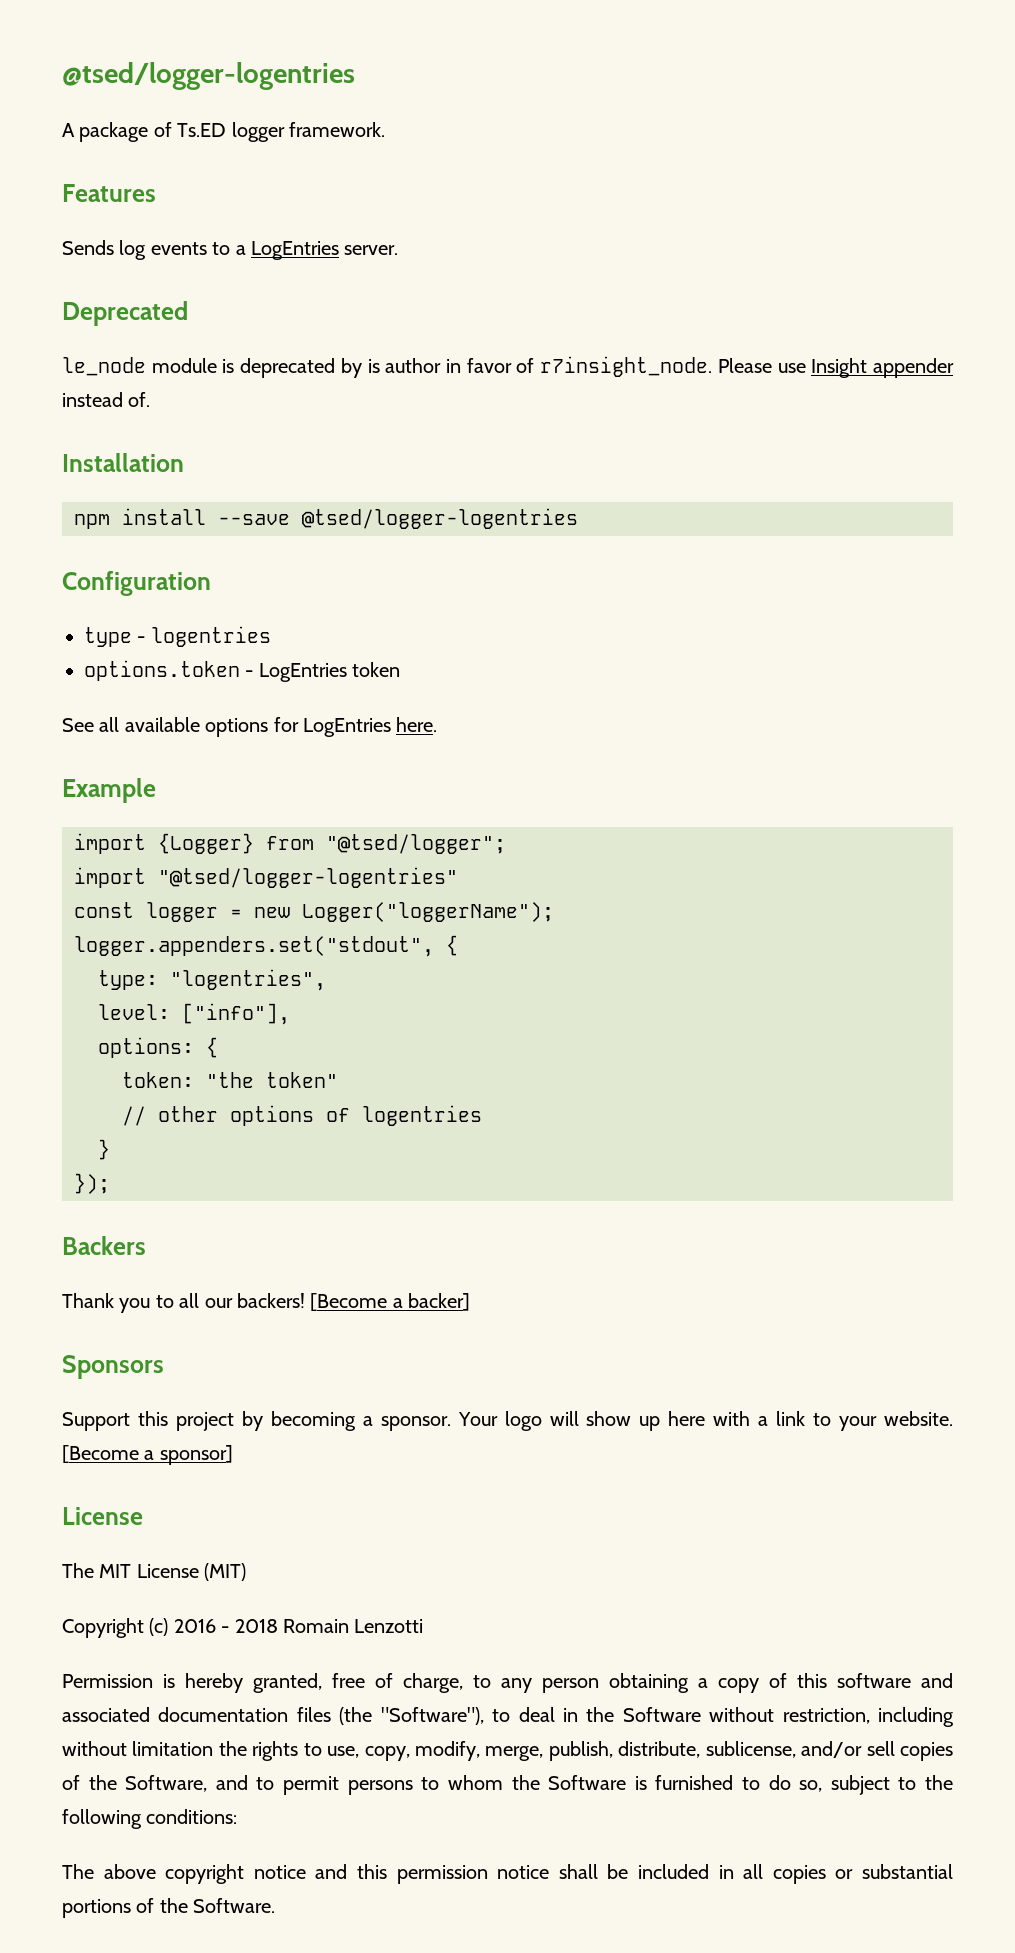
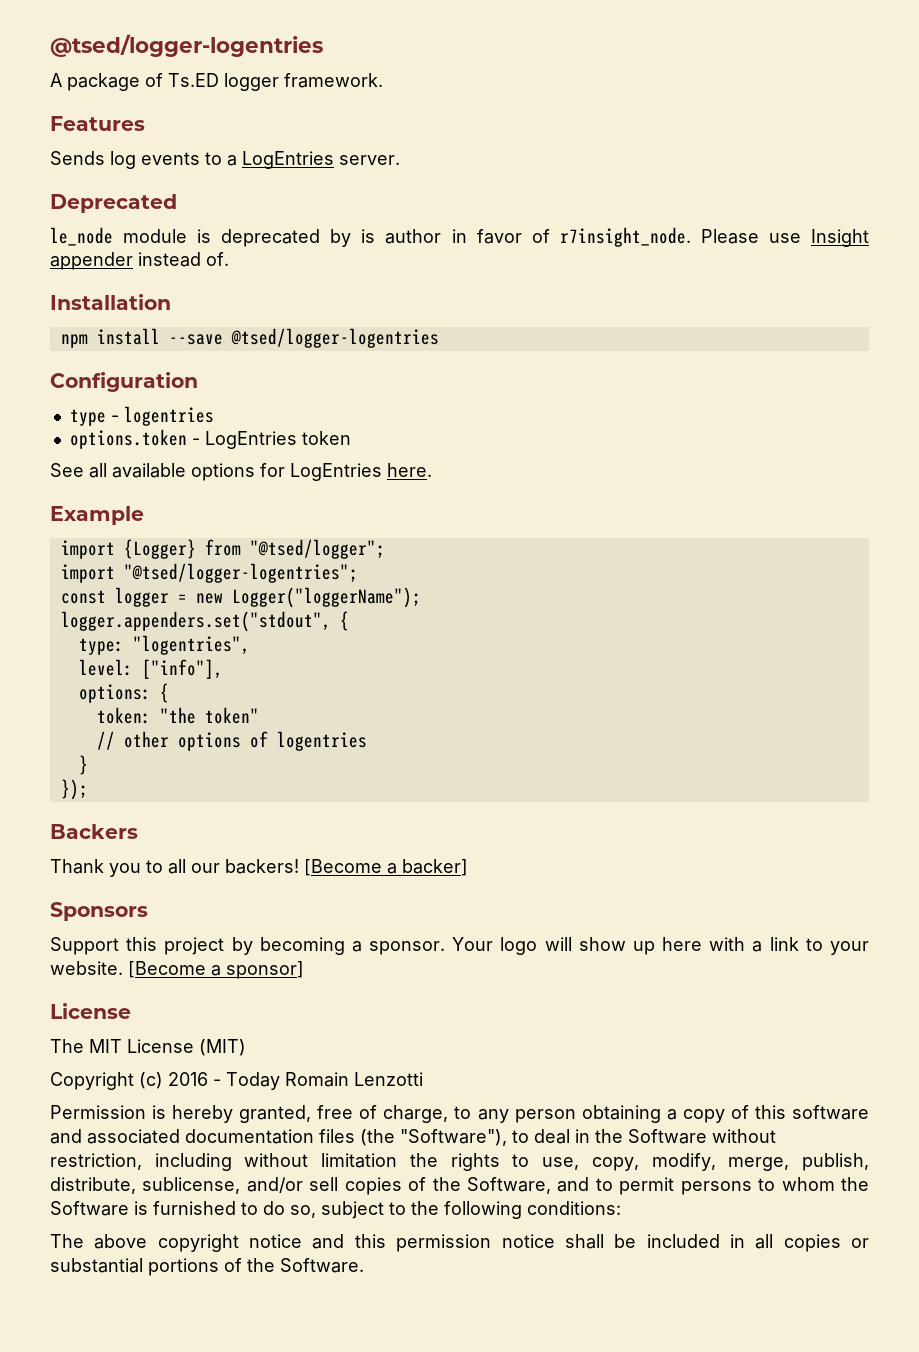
- import "@tsed/logger-logentries"
+ import "@tsed/logger-logentries";
- Copyright (c) 2016 - 2018 Romain Lenzotti
+ Copyright (c) 2016 - Today Romain Lenzotti

